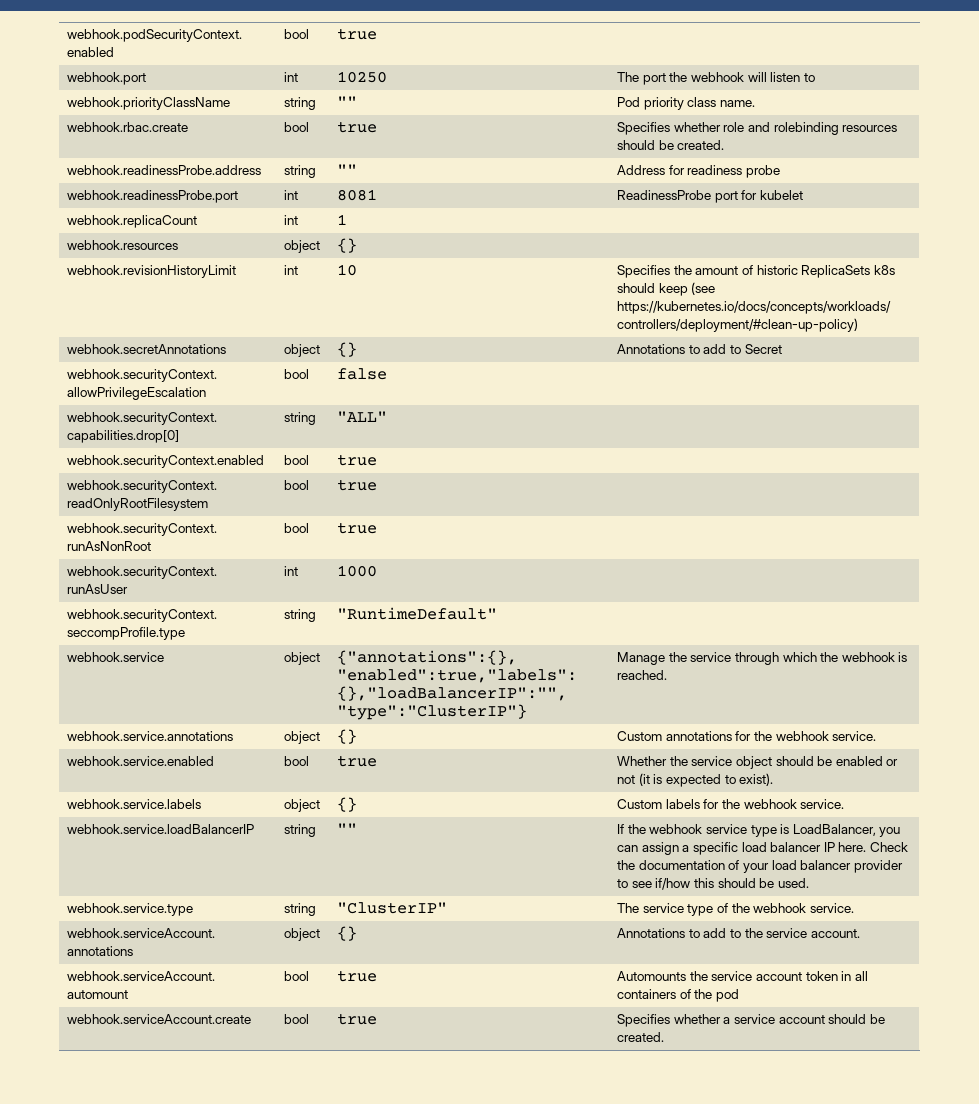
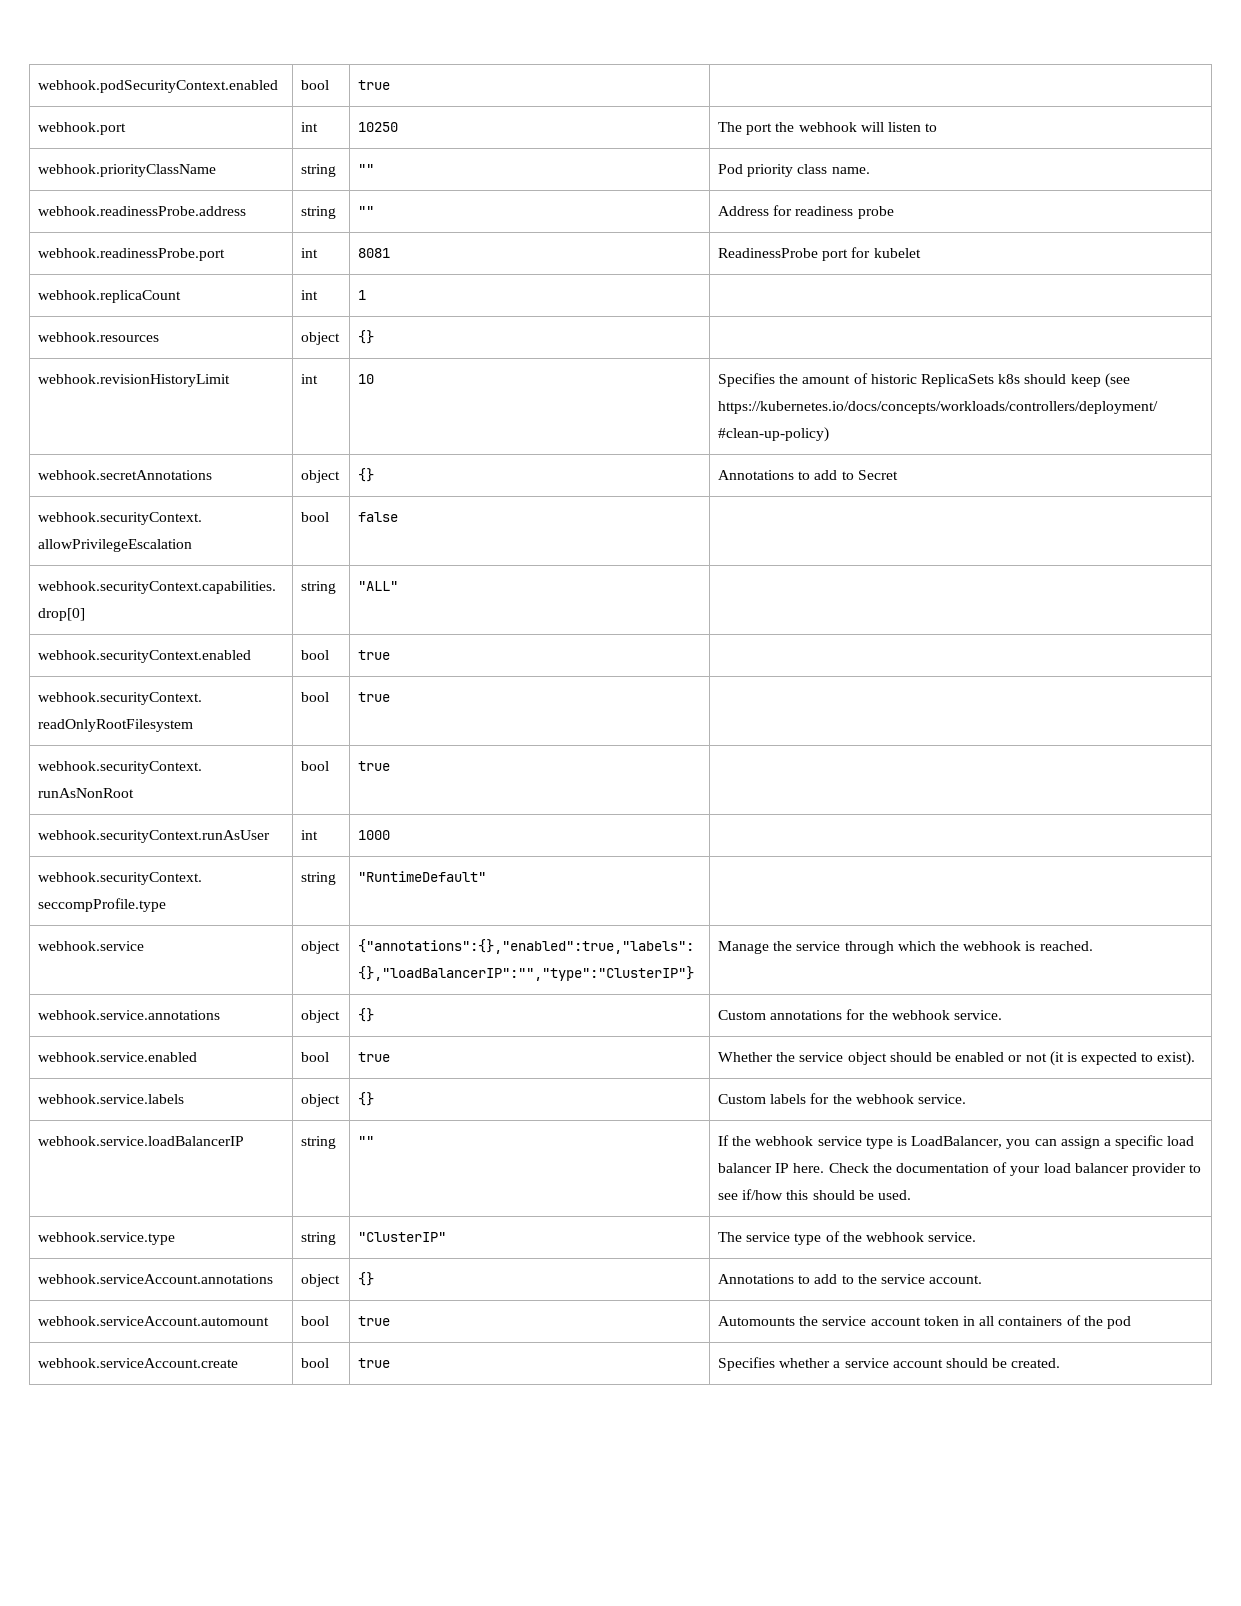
- webhook.rbac.create | bool | true | Specifies whether role and rolebinding resources should be created.

